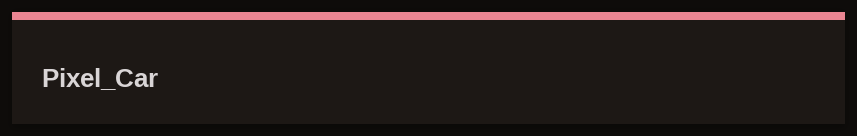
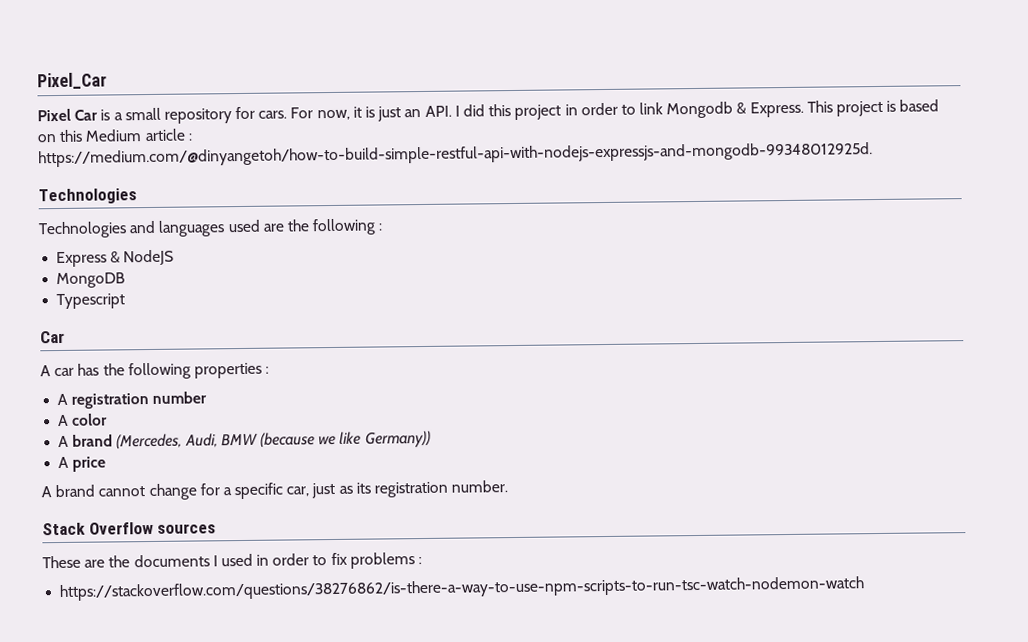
+ Pixel Car is a small repository for cars. For now, it is just an API. I did this project in order to link Mongodb & Express. This project is based on this Medium article : https://medium.com/@dinyangetoh/how-to-build-simple-restful-api-with-nodejs-expressjs-and-mongodb-99348012925d.
+ Technologies
+ Technologies and languages used are the following :
+ Express & NodeJS
+ MongoDB
+ Typescript
+ Car
+ A car has the following properties :
+ A registration number
+ A color
+ A brand (Mercedes, Audi, BMW (because we like Germany))
+ A price
+ A brand cannot change for a specific car, just as its registration number.
+ Stack Overflow sources
+ These are the documents I used in order to fix problems :
+ https://stackoverflow.com/questions/38276862/is-there-a-way-to-use-npm-scripts-to-run-tsc-watch-nodemon-watch

